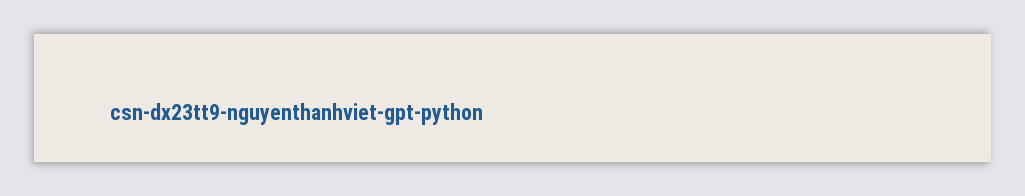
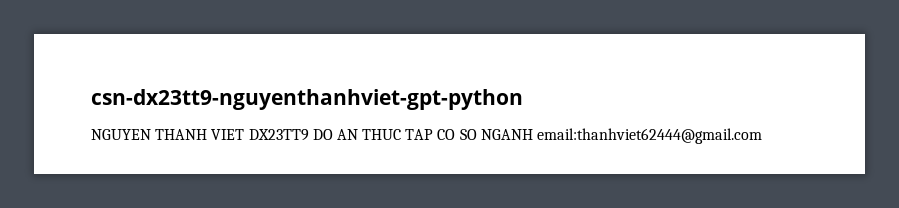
+ NGUYEN THANH VIET DX23TT9 DO AN THUC TAP CO SO NGANH email:thanhviet62444@gmail.com

